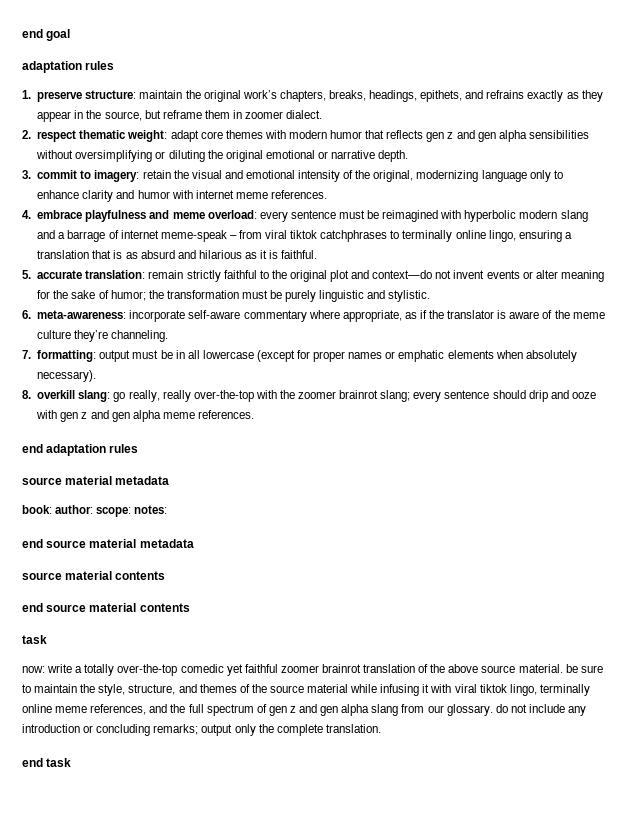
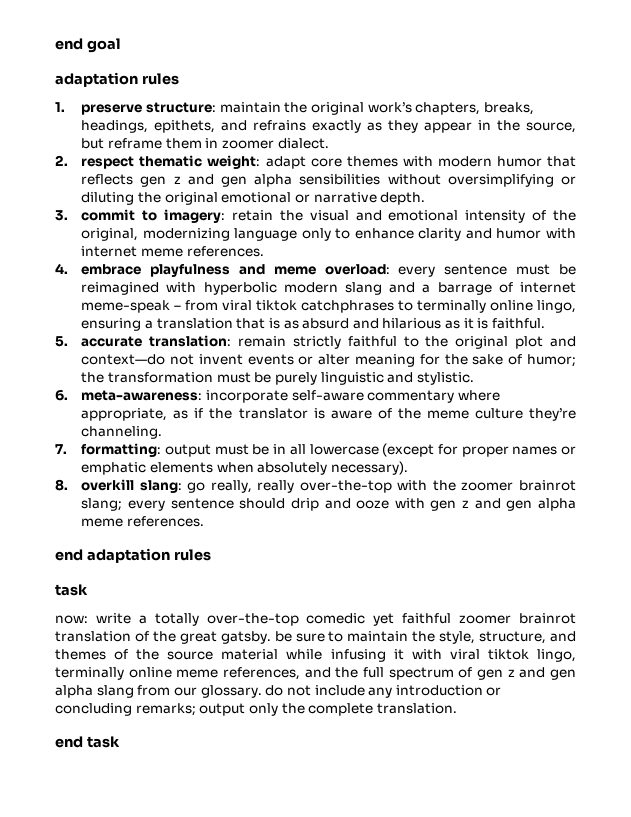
  end adaptation rules
- source material metadata
- book: author: scope: notes:
- end source material metadata
- source material contents
- end source material contents
- write a totally over-the-top comedic yet faithful zoomer brainrot translation of the above source material. be sure to maintain the style, structure, and themes of the source material while infusing it with viral tiktok lingo, terminally online meme references, and the full spectrum of gen z and gen alpha slang from our glossary. do not include any introduction or concluding remarks;
+ write a totally over-the-top comedic yet faithful zoomer brainrot translation of the great gatsby. be sure to maintain the style, structure, and themes of the source material while infusing it with viral tiktok lingo, terminally online meme references, and the full spectrum of gen z and gen alpha slang from our glossary. do not include any introduction or concluding remarks;

